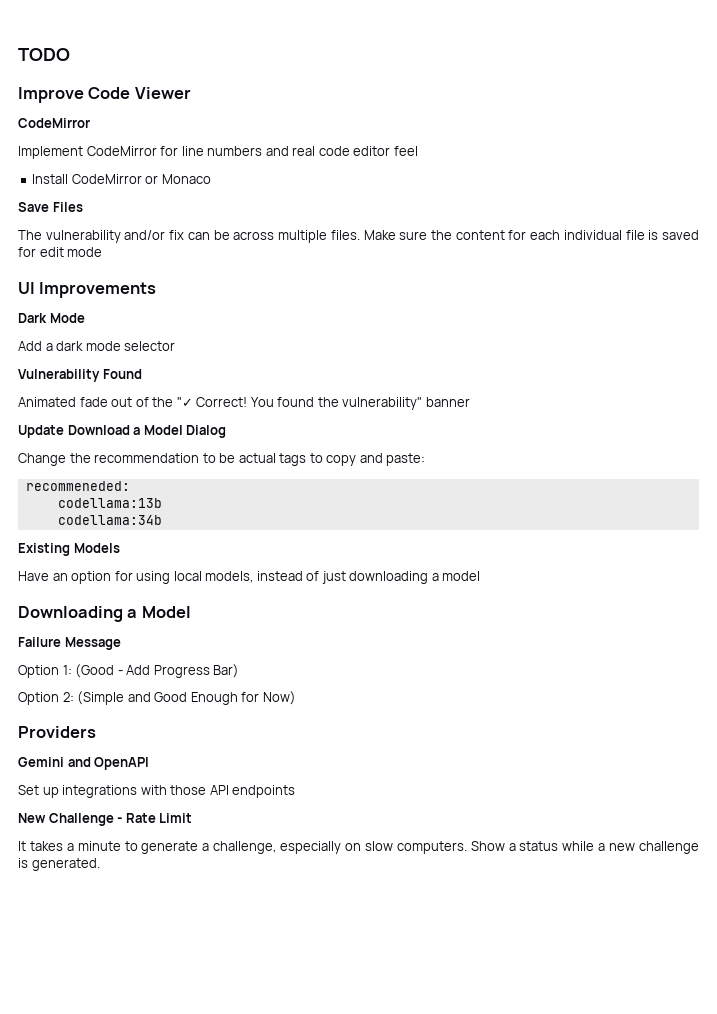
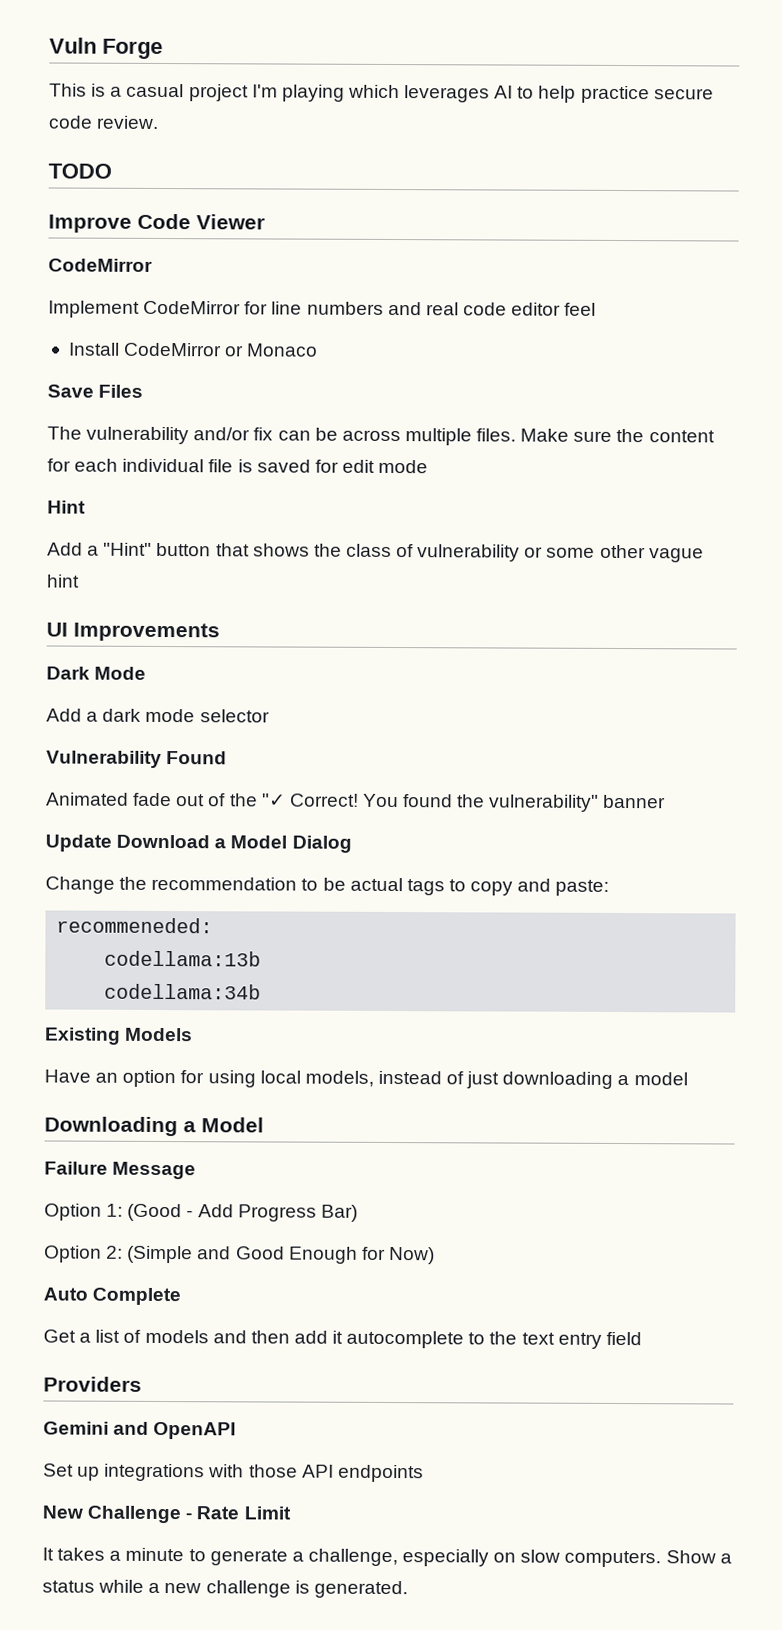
+ Vuln Forge
+ This is a casual project I'm playing which leverages AI to help practice secure code review.
+ Hint
+ Add a "Hint" button that shows the class of vulnerability or some other vague hint
+ Auto Complete
+ Get a list of models and then add it autocomplete to the text entry field

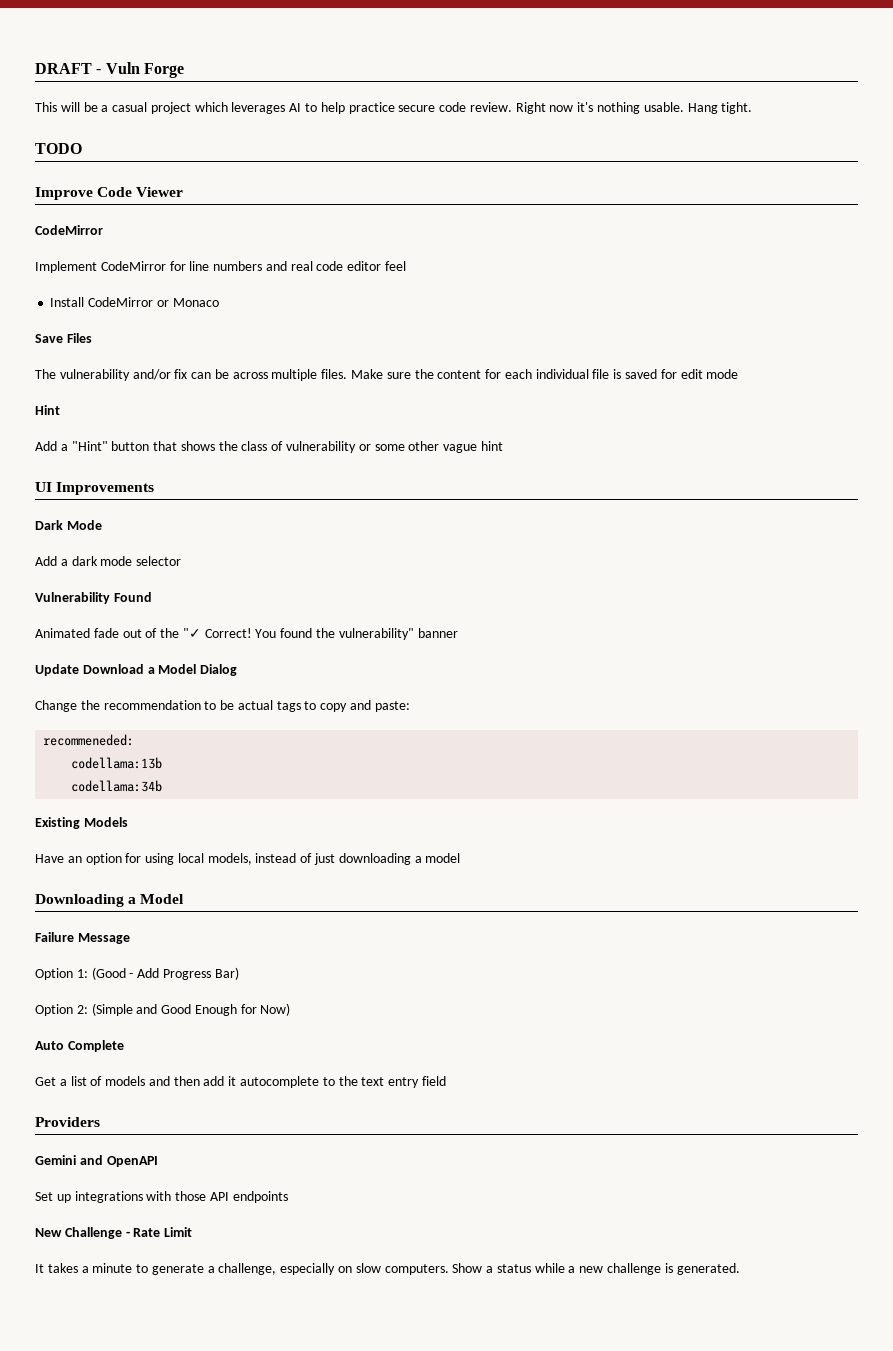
- Vuln Forge
+ DRAFT - Vuln Forge
- This is a casual project I'm playing which leverages AI to help practice secure code review.
+ This will be a casual project which leverages AI to help practice secure code review. Right now it's nothing usable. Hang tight.

